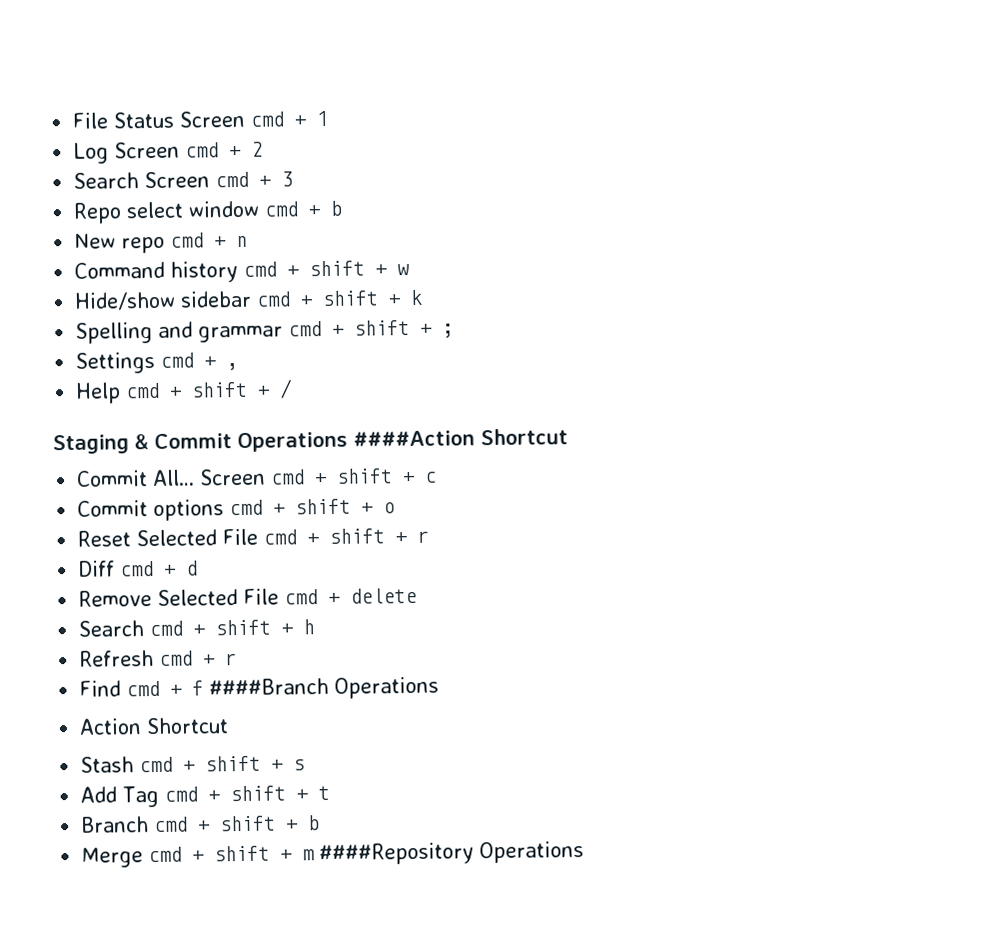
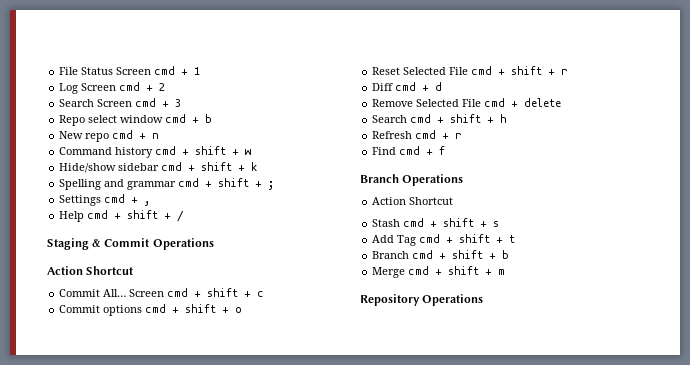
- Staging & Commit Operations ####Action Shortcut
+ Staging & Commit Operations
+ Action Shortcut
- Find cmd + f ####Branch Operations
+ Find cmd + f
+ Branch Operations
- Merge cmd + shift + m ####Repository Operations
+ Merge cmd + shift + m
+ Repository Operations

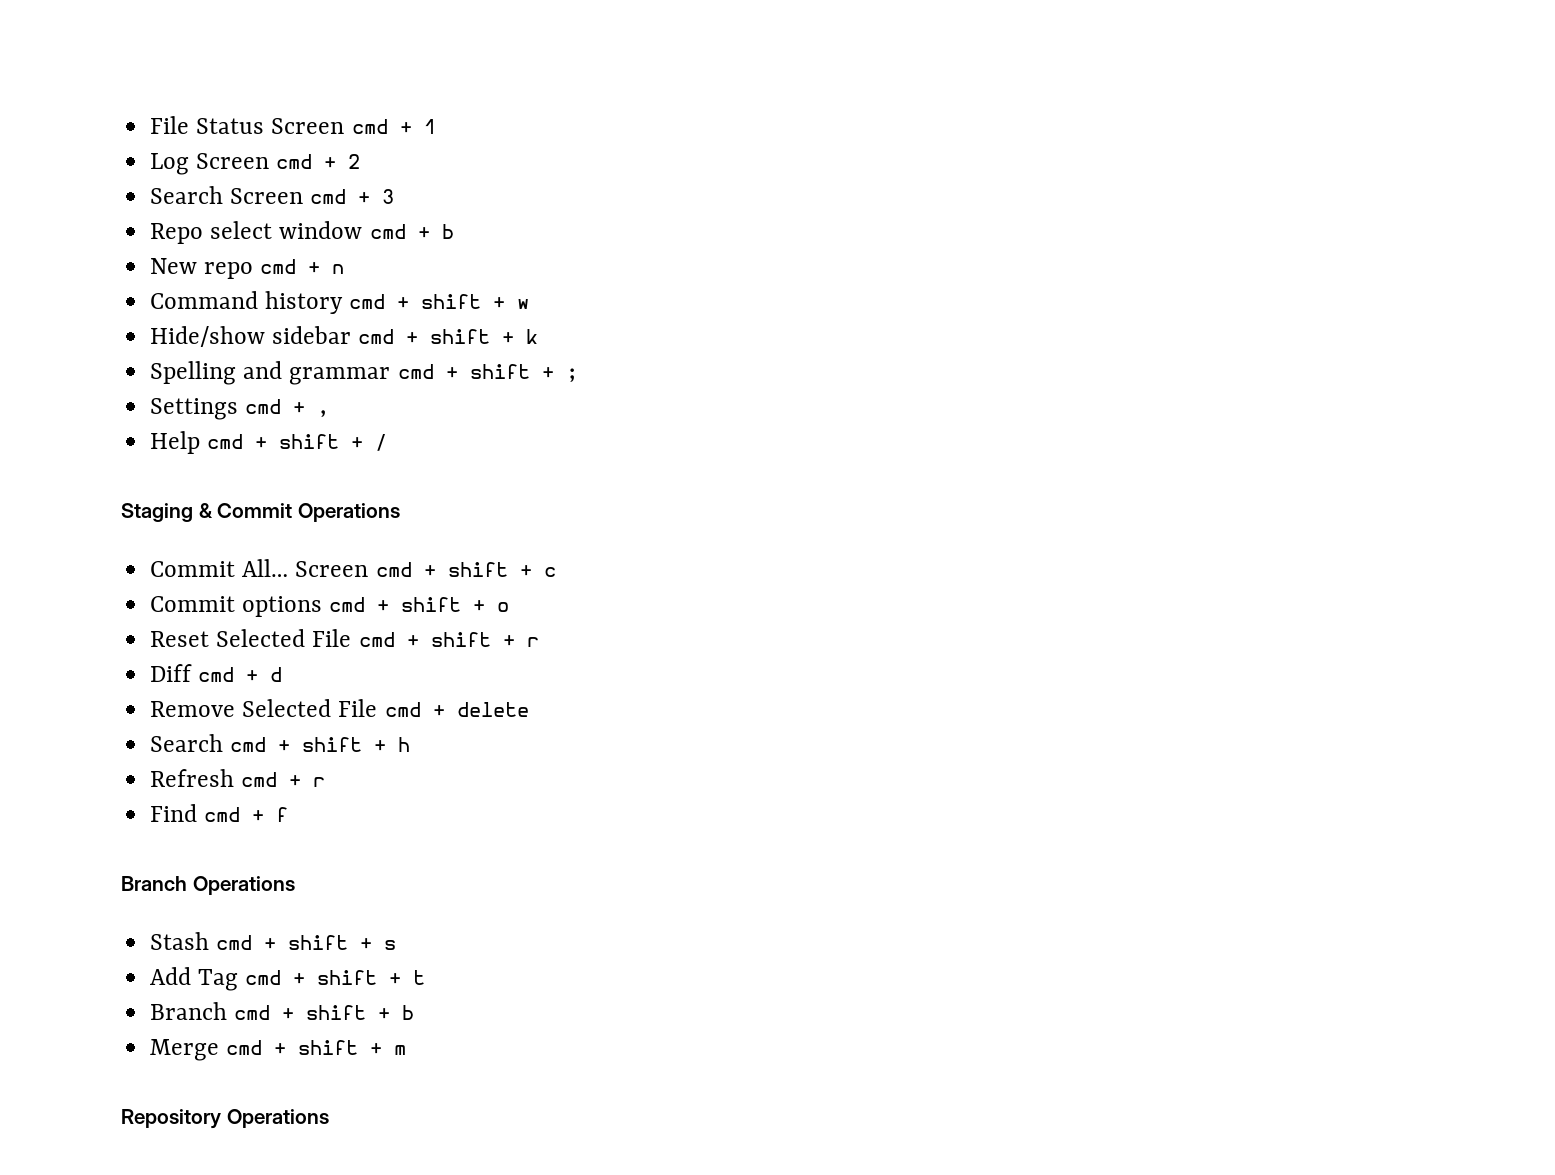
  Staging & Commit Operations
- Action Shortcut
  Branch Operations
- Action Shortcut

